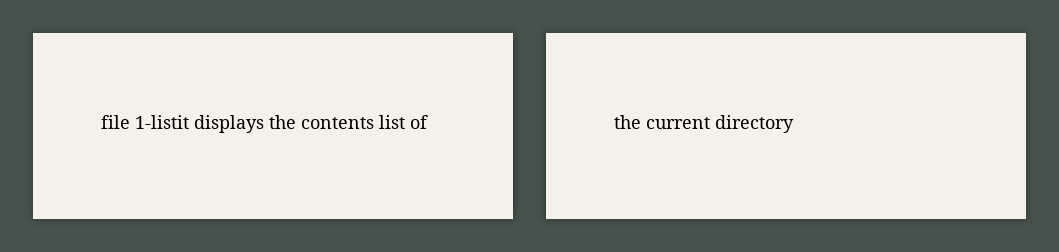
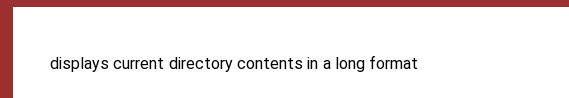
- file 1-listit displays the contents list of the current directory
+ displays current directory contents in a long format

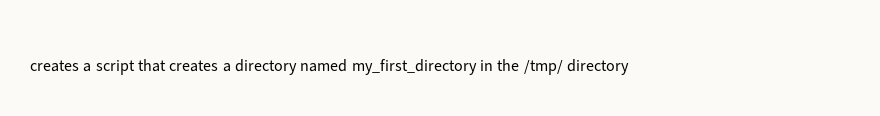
- displays current directory contents in a long format
+ creates a script that creates a directory named my_first_directory in the /tmp/ directory

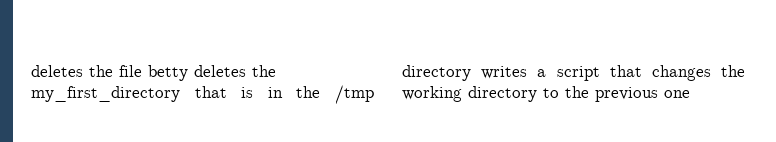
- creates a script that creates a directory named my_first_directory in the /tmp/ directory
+ deletes the file betty deletes the my_first_directory that is in the /tmp directory writes a script that changes the working directory to the previous one

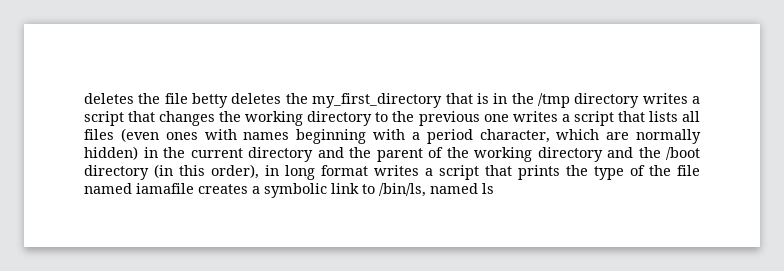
- deletes the file betty deletes the my_first_directory that is in the /tmp directory writes a script that changes the working directory to the previous one
+ deletes the file betty deletes the my_first_directory that is in the /tmp directory writes a script that changes the working directory to the previous one writes a script that lists all files (even ones with names beginning with a period character, which are normally hidden) in the current directory and the parent of the working directory and the /boot directory (in this order), in long format writes a script that prints the type of the file named iamafile creates a symbolic link to /bin/ls, named ls

